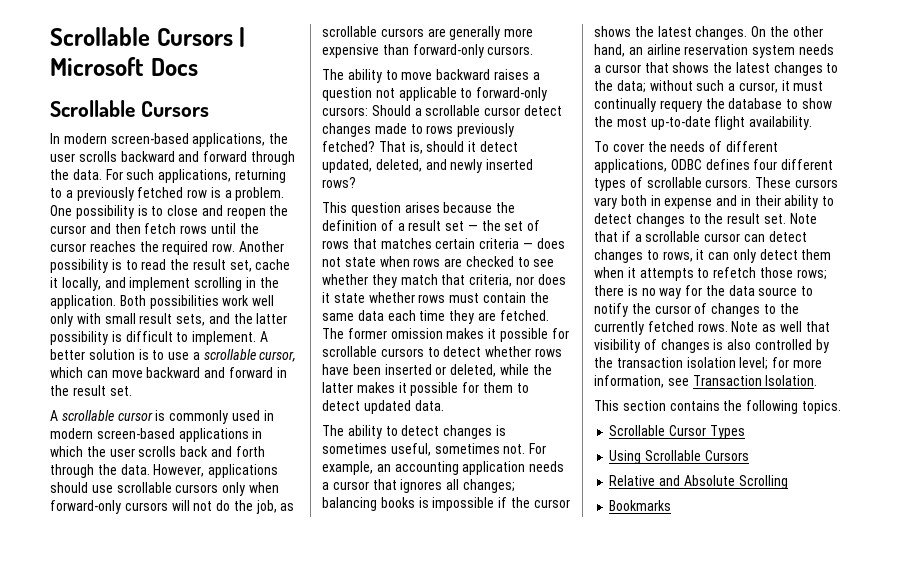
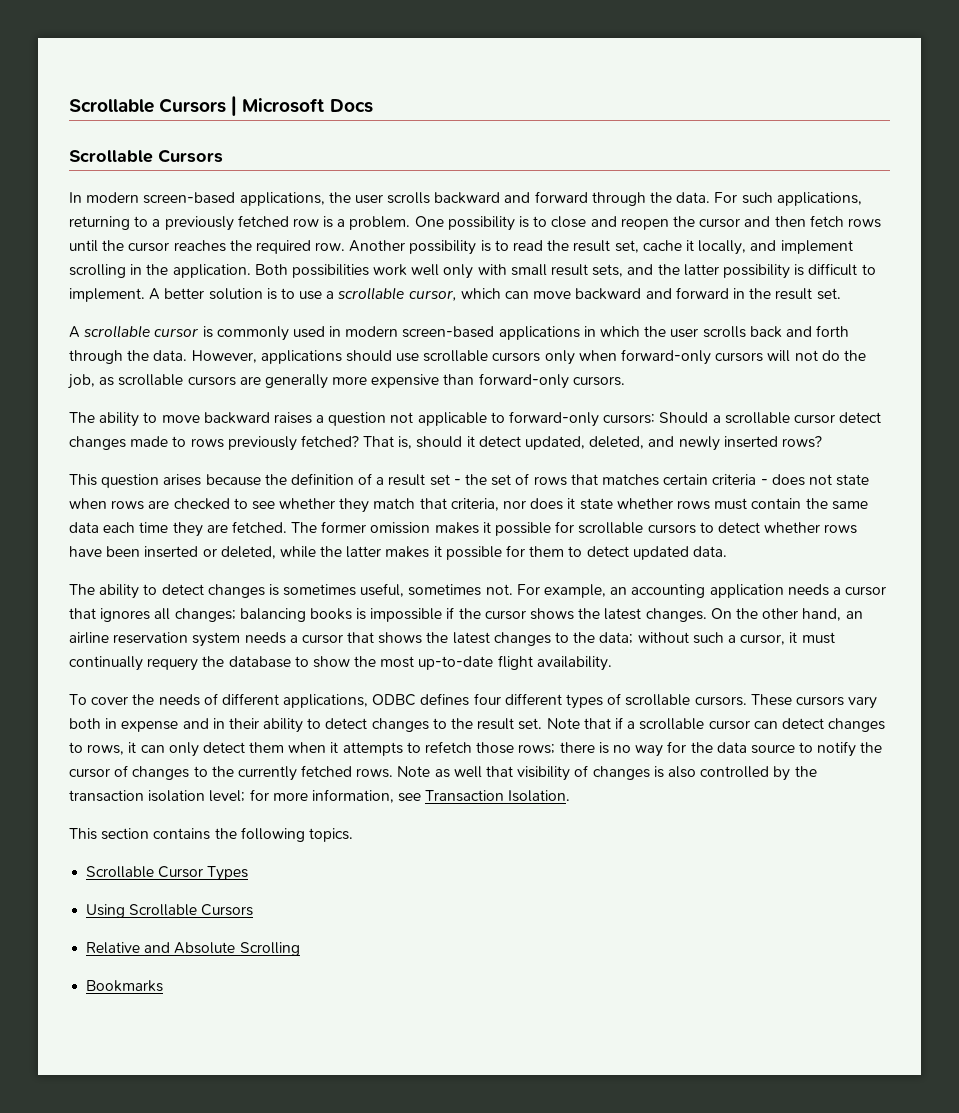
- This question arises because the definition of a result set — the set of rows that matches certain criteria — does not state when rows are checked to see whether they match that criteria, nor does it state whether rows must contain the same data each time they are fetched.
+ This question arises because the definition of a result set - the set of rows that matches certain criteria - does not state when rows are checked to see whether they match that criteria, nor does it state whether rows must contain the same data each time they are fetched.

